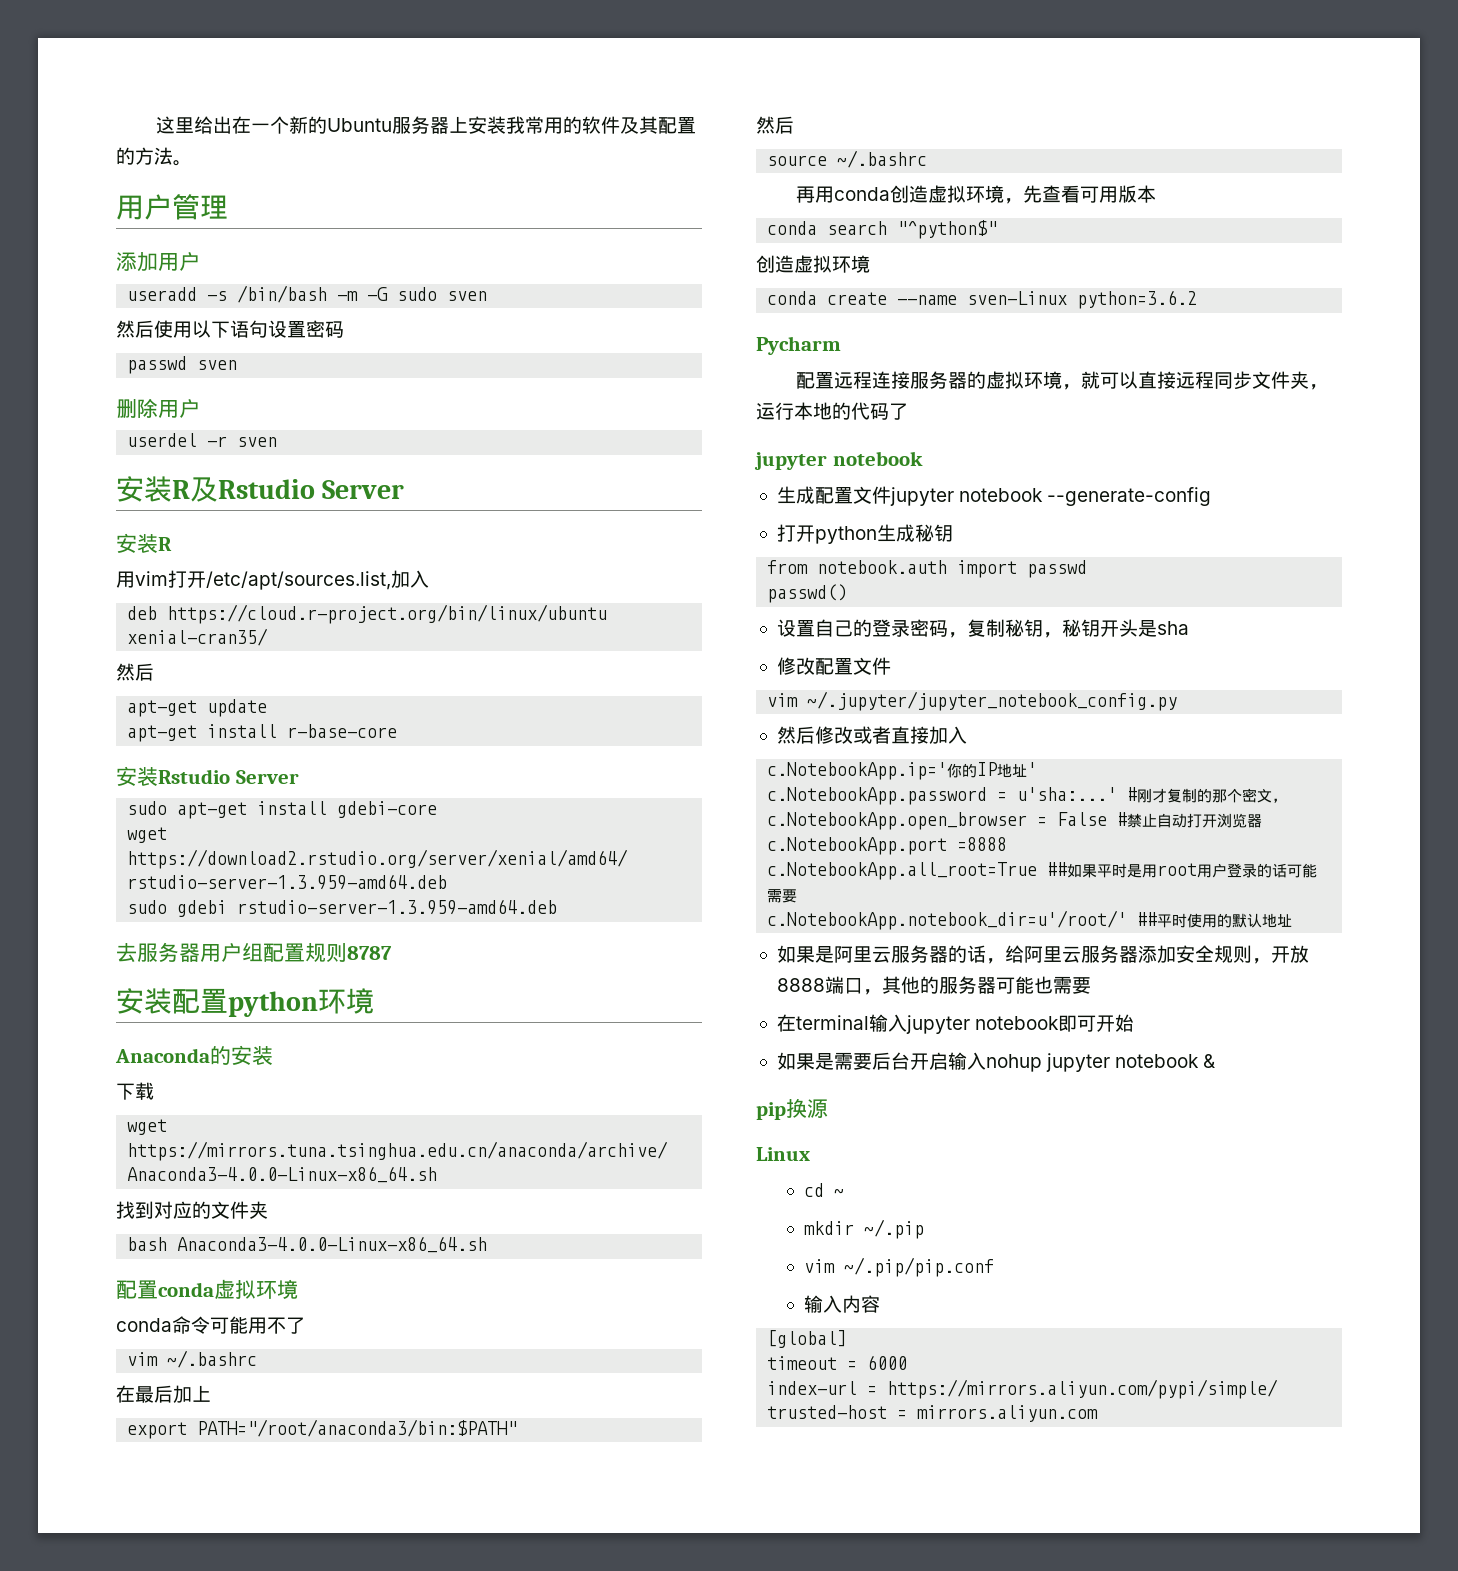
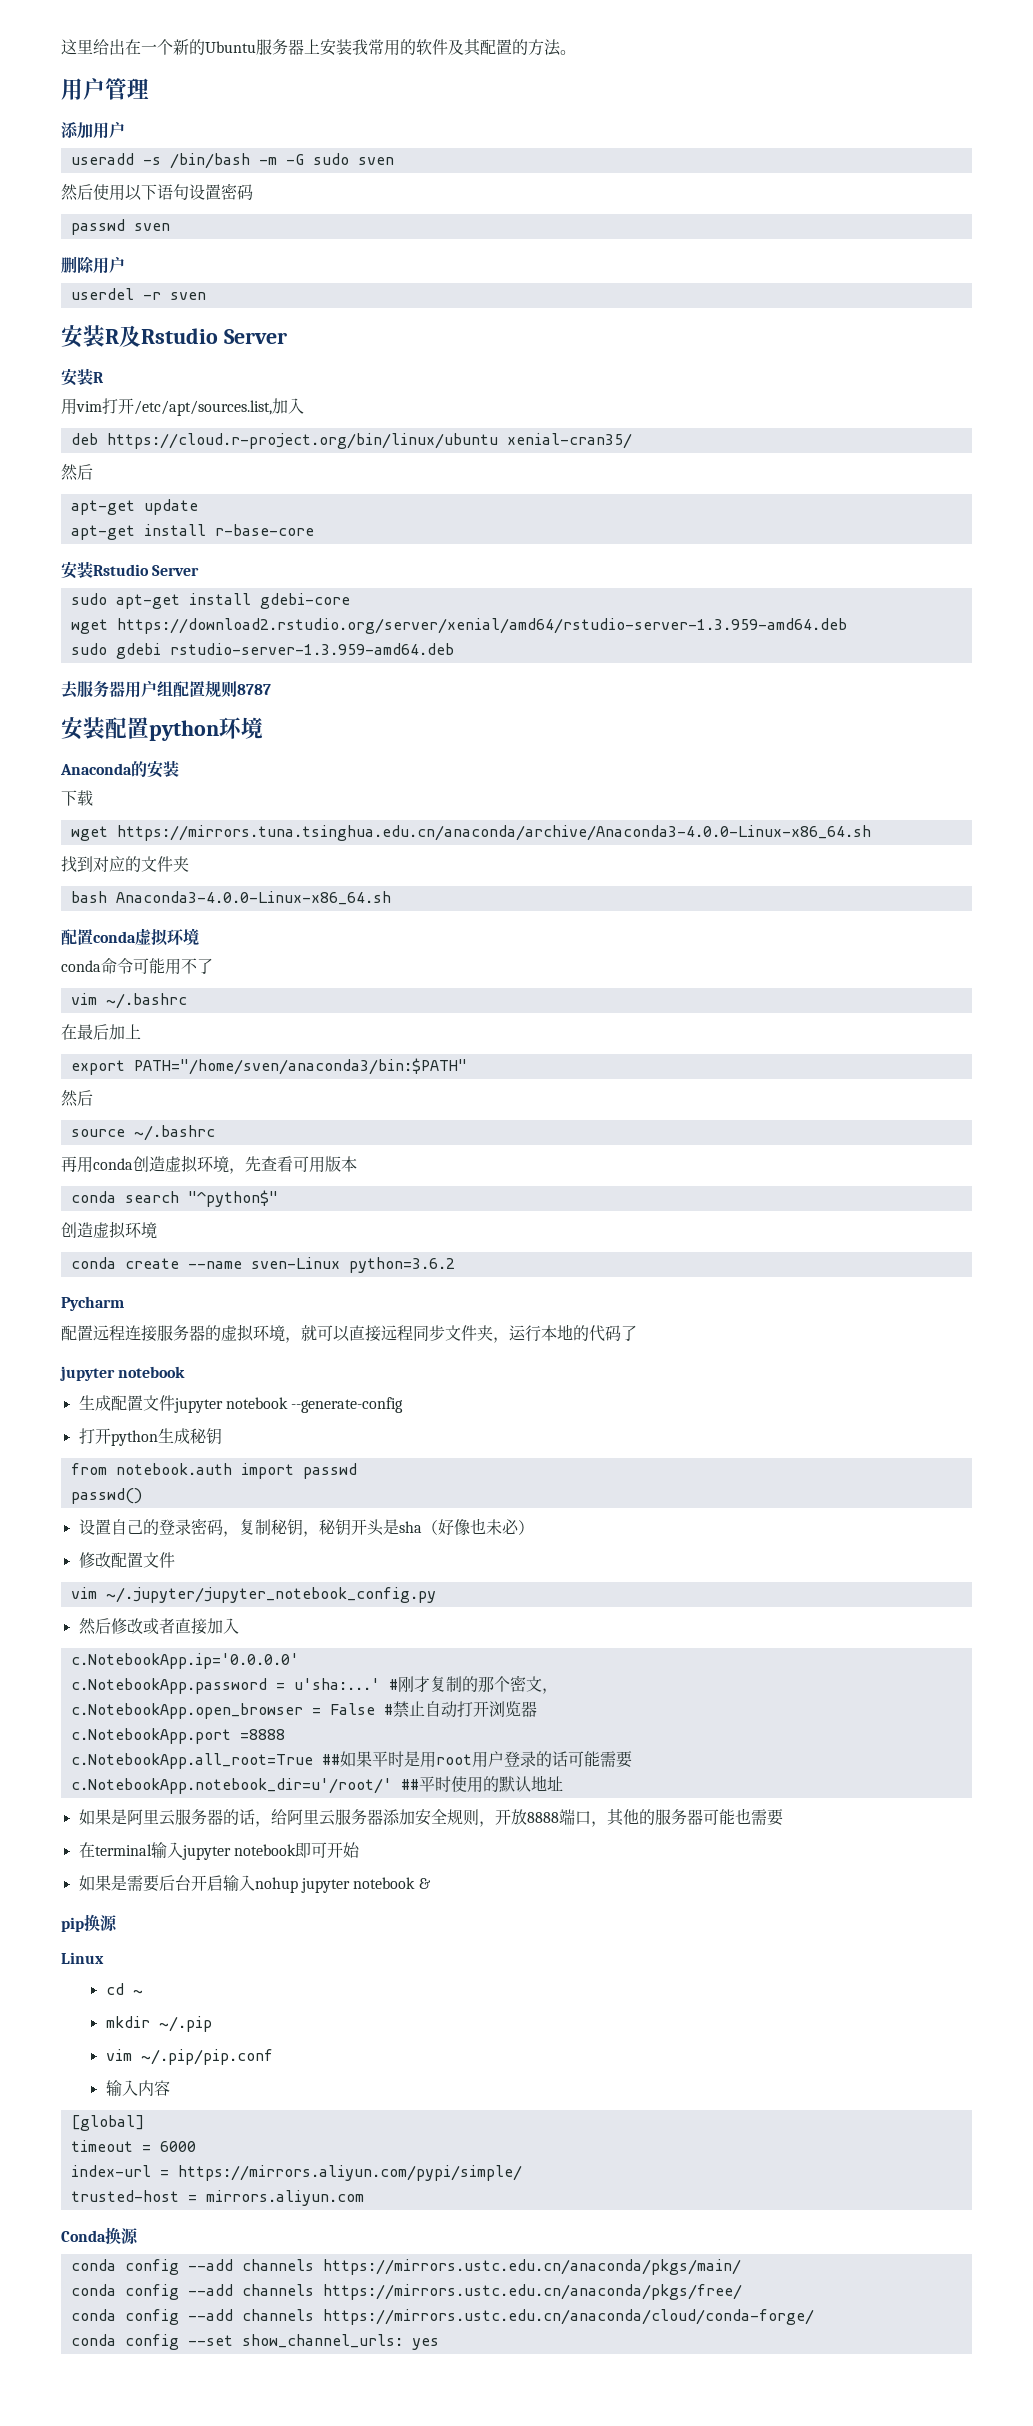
- export PATH="/root/anaconda3/bin:$PATH"
+ export PATH="/home/sven/anaconda3/bin:$PATH"
- 设置自己的登录密码，复制秘钥，秘钥开头是sha
+ 设置自己的登录密码，复制秘钥，秘钥开头是sha（好像也未必）
- c.NotebookApp.ip='你的IP地址'
+ c.NotebookApp.ip='0.0.0.0'
+ Conda换源
+ conda config --add channels https://mirrors.ustc.edu.cn/anaconda/pkgs/main/
+ conda config --add channels https://mirrors.ustc.edu.cn/anaconda/pkgs/free/
+ conda config --add channels https://mirrors.ustc.edu.cn/anaconda/cloud/conda-forge/
+ conda config --set show_channel_urls: yes

